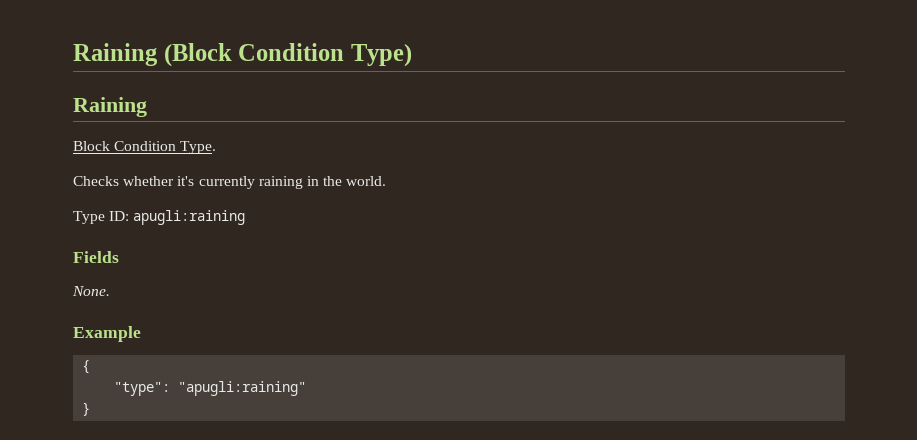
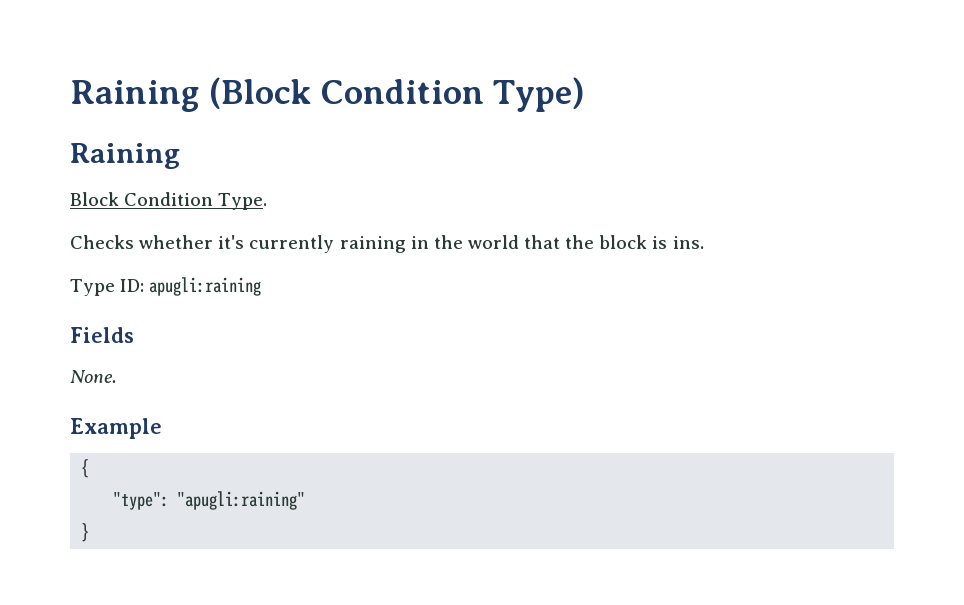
- Checks whether it's currently raining in the world.
+ Checks whether it's currently raining in the world that the block is ins.

